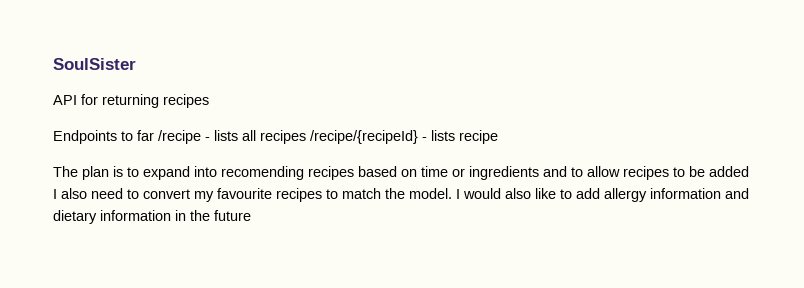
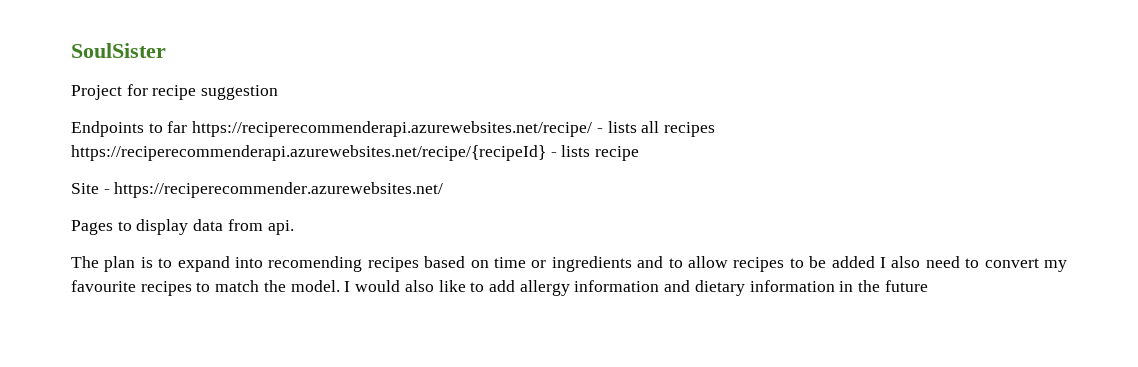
- API for returning recipes
+ Project for recipe suggestion
- Endpoints to far /recipe - lists all recipes /recipe/{recipeId} - lists recipe
+ Endpoints to far https://reciperecommenderapi.azurewebsites.net/recipe/ - lists all recipes https://reciperecommenderapi.azurewebsites.net/recipe/{recipeId} - lists recipe
+ Site - https://reciperecommender.azurewebsites.net/
+ Pages to display data from api.

